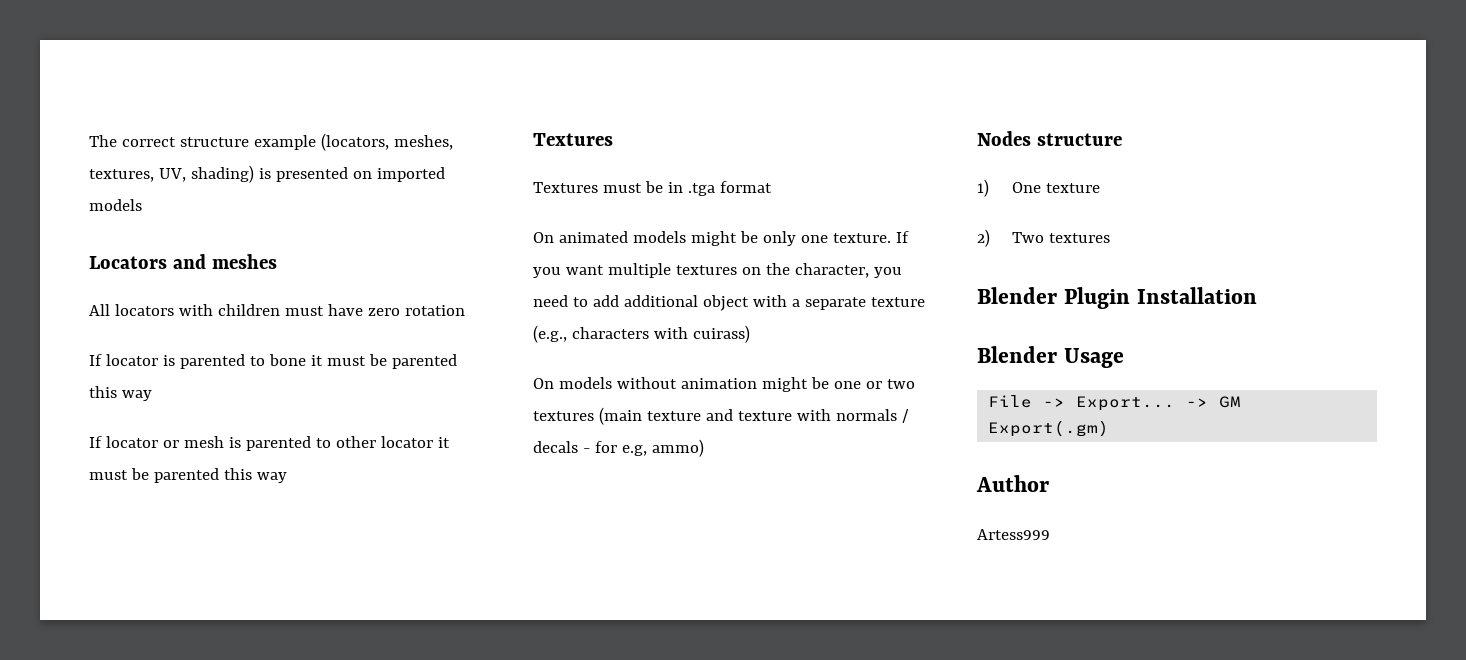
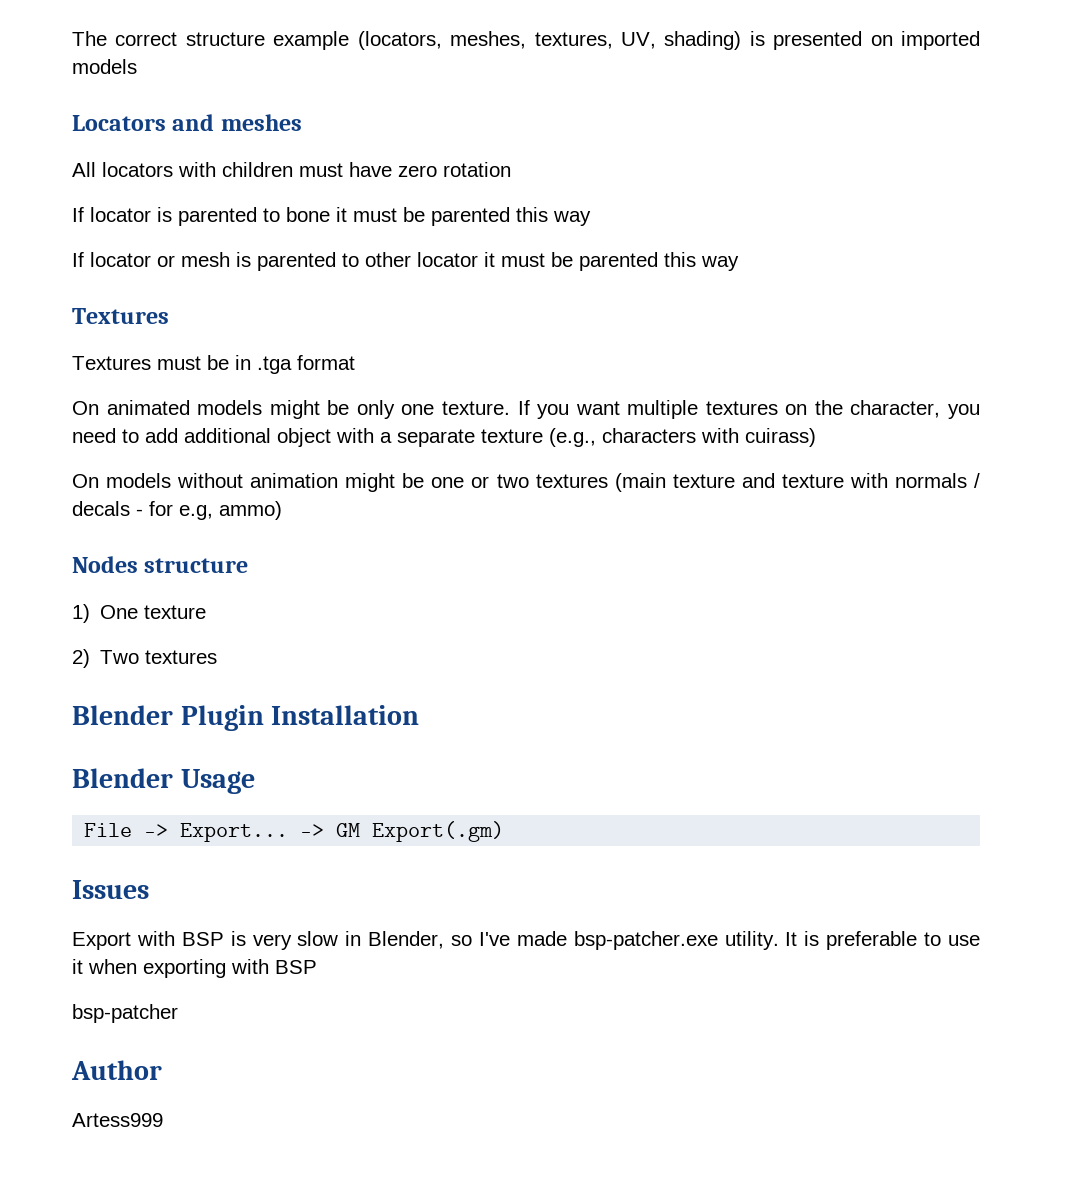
+ Issues
+ Export with BSP is very slow in Blender, so I've made bsp-patcher.exe utility. It is preferable to use it when exporting with BSP
+ bsp-patcher

